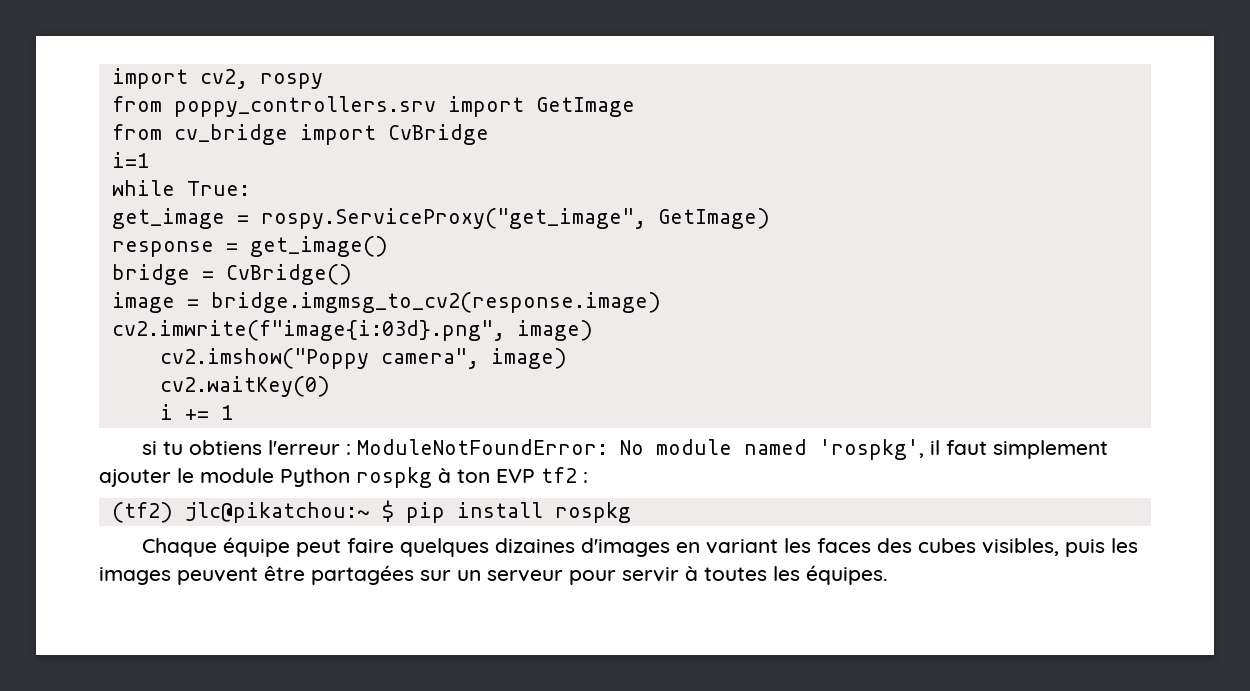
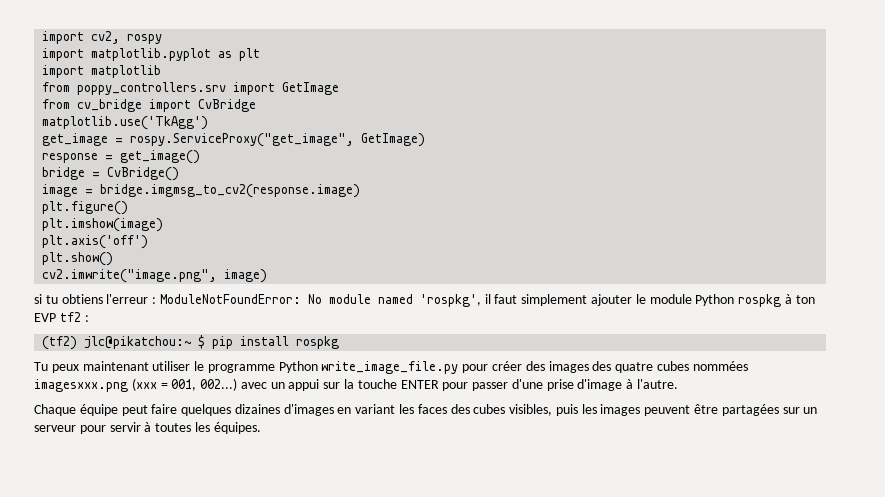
+ import matplotlib.pyplot as plt
+ import matplotlib
- i=1
- while True:
+ matplotlib.use('TkAgg')
- cv2.imwrite(f"image{i:03d}.png", image)
- cv2.imshow("Poppy camera", image)
- cv2.waitKey(0)
- i += 1
+ plt.figure()
+ plt.imshow(image)
+ plt.axis('off')
+ plt.show()
+ cv2.imwrite("image.png", image)
+ Tu peux maintenant utiliser le programme Python write_image_file.py pour créer des images des quatre cubes nommées imagesxxx.png (xxx = 001, 002...) avec un appui sur la touche ENTER pour passer d'une prise d'image à l'autre.

